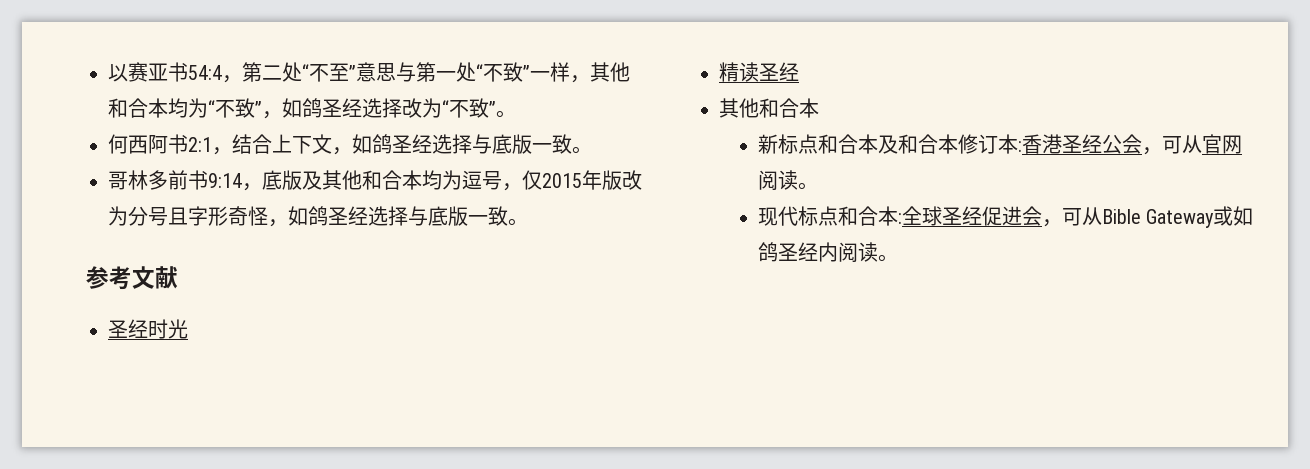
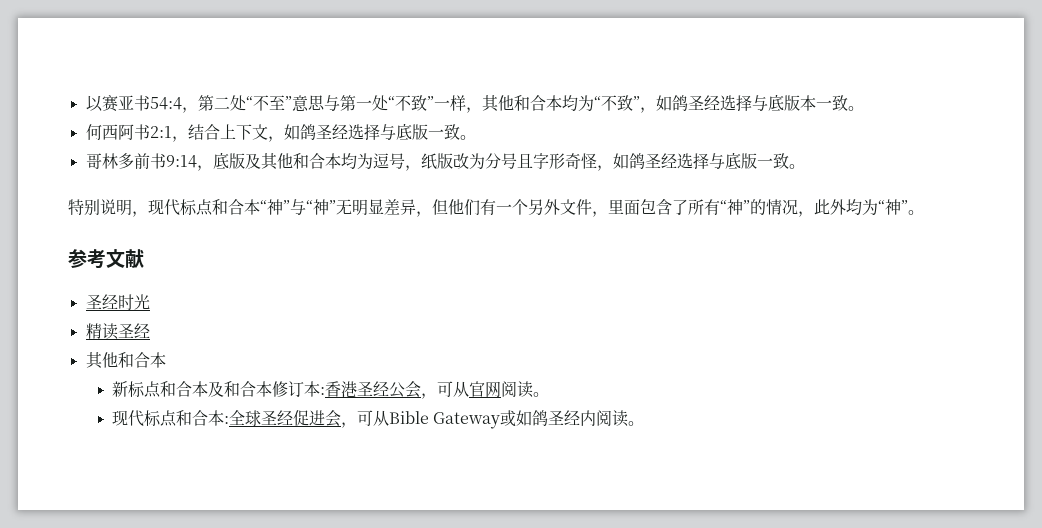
- 以赛亚书54:4，第二处“不至”意思与第一处“不致”一样，其他和合本均为“不致”，如鸽圣经选择改为“不致”。
+ 以赛亚书54:4，第二处“不至”意思与第一处“不致”一样，其他和合本均为“不致”，如鸽圣经选择与底版本一致。
- 哥林多前书9:14，底版及其他和合本均为逗号，仅2015年版改为分号且字形奇怪，如鸽圣经选择与底版一致。
+ 哥林多前书9:14，底版及其他和合本均为逗号，纸版改为分号且字形奇怪，如鸽圣经选择与底版一致。
+ 特别说明，现代标点和合本“神”与“神”无明显差异，但他们有一个另外文件，里面包含了所有“神”的情况，此外均为“神”。

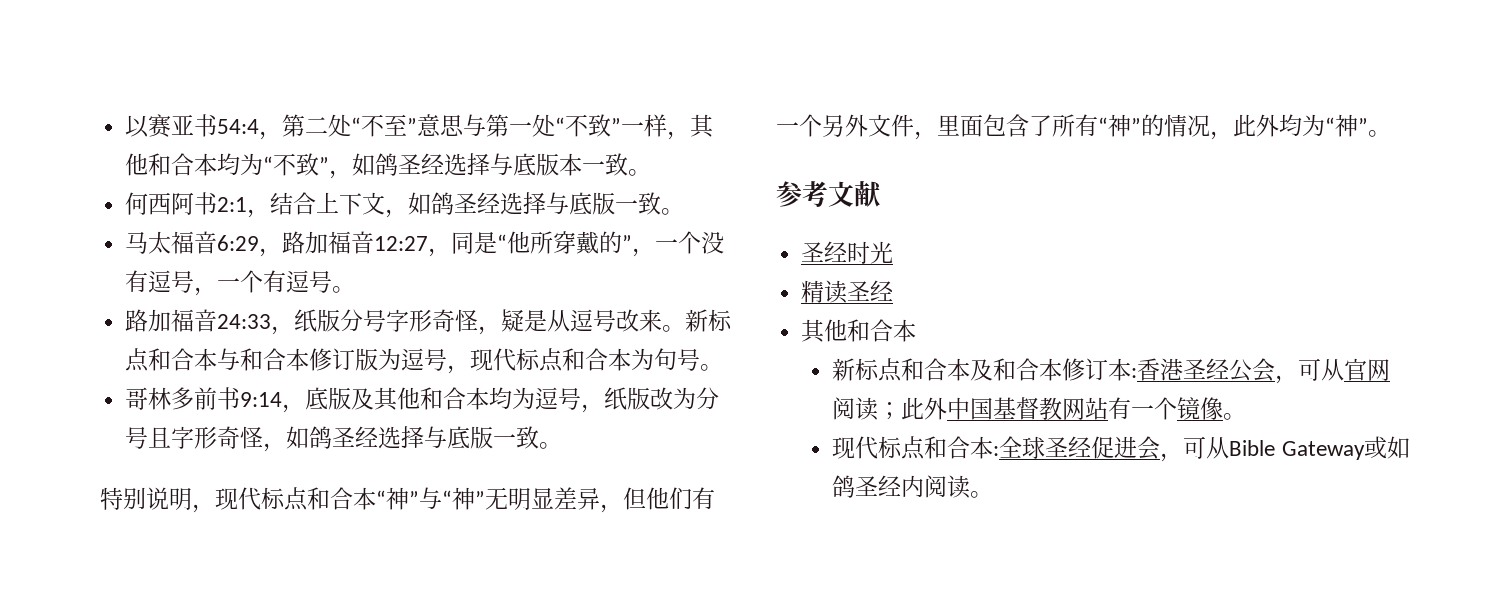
+ 马太福音6:29，路加福音12:27，同是“他所穿戴的”，一个没有逗号，一个有逗号。
+ 路加福音24:33，纸版分号字形奇怪，疑是从逗号改来。新标点和合本与和合本修订版为逗号，现代标点和合本为句号。
- 新标点和合本及和合本修订本:香港圣经公会，可从官网阅读。
+ 新标点和合本及和合本修订本:香港圣经公会，可从官网阅读；此外中国基督教网站有一个镜像。

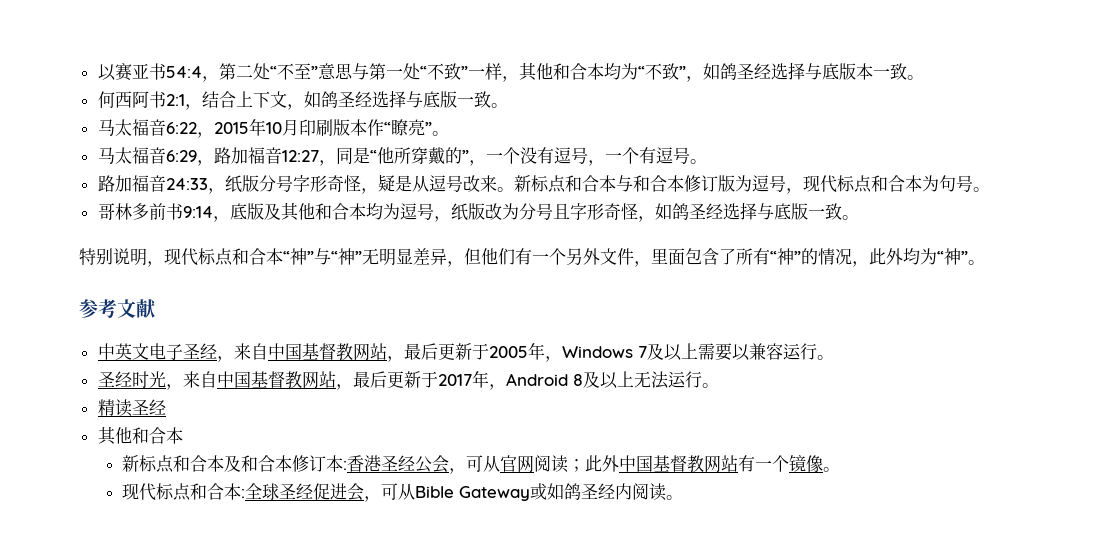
+ 马太福音6:22，2015年10月印刷版本作“瞭亮”。
- 圣经时光
+ 中英文电子圣经，来自中国基督教网站，最后更新于2005年，Windows 7及以上需要以兼容运行。
+ 圣经时光，来自中国基督教网站，最后更新于2017年，Android 8及以上无法运行。

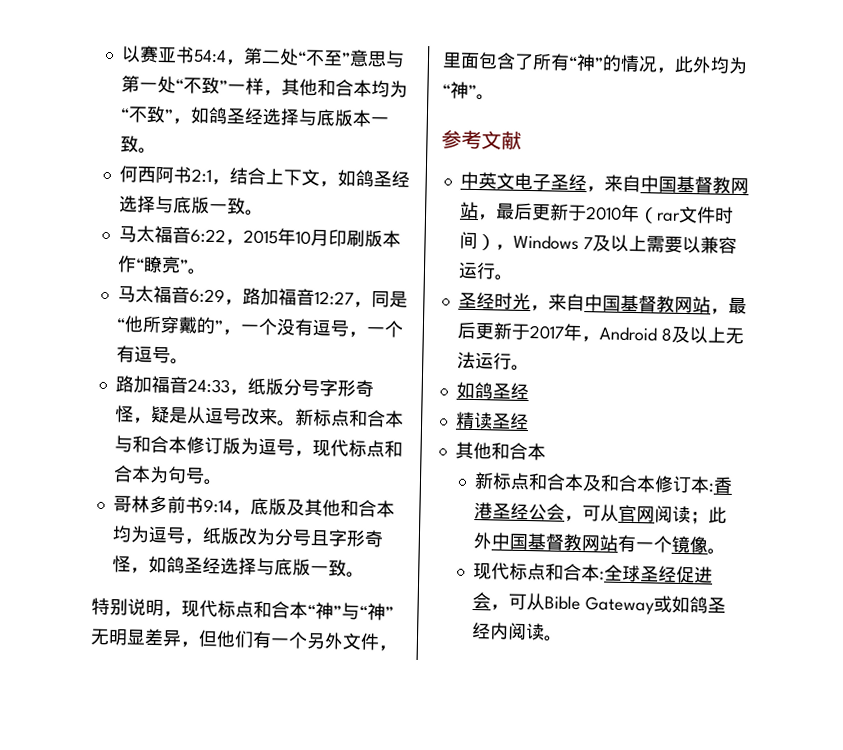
- 中英文电子圣经，来自中国基督教网站，最后更新于2005年，Windows 7及以上需要以兼容运行。
+ 中英文电子圣经，来自中国基督教网站，最后更新于2010年（rar文件时间），Windows 7及以上需要以兼容运行。
  圣经时光，来自中国基督教网站，最后更新于2017年，Android 8及以上无法运行。
+ 如鸽圣经

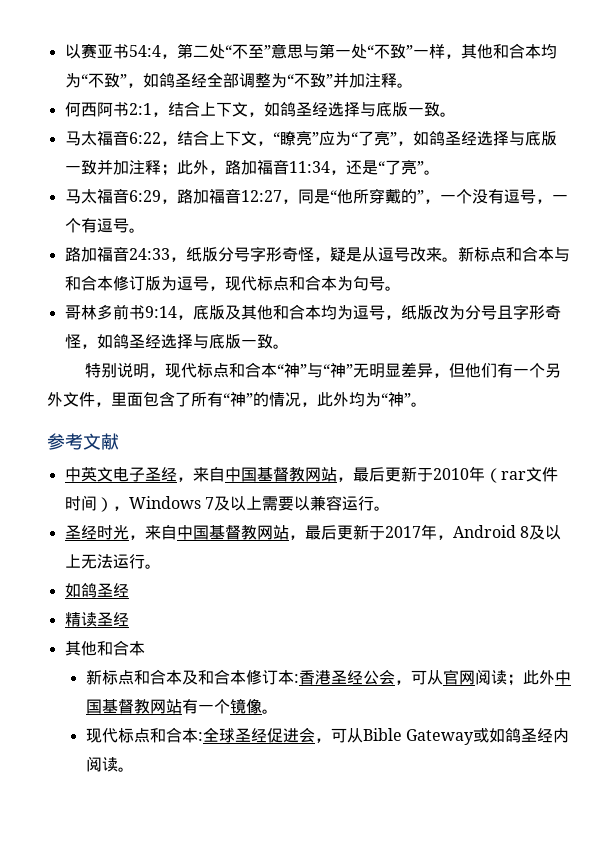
- 以赛亚书54:4，第二处“不至”意思与第一处“不致”一样，其他和合本均为“不致”，如鸽圣经选择与底版本一致。
+ 以赛亚书54:4，第二处“不至”意思与第一处“不致”一样，其他和合本均为“不致”，如鸽圣经全部调整为“不致”并加注释。
- 马太福音6:22，2015年10月印刷版本作“瞭亮”。
+ 马太福音6:22，结合上下文，“瞭亮”应为“了亮”，如鸽圣经选择与底版一致并加注释；此外，路加福音11:34，还是“了亮”。

